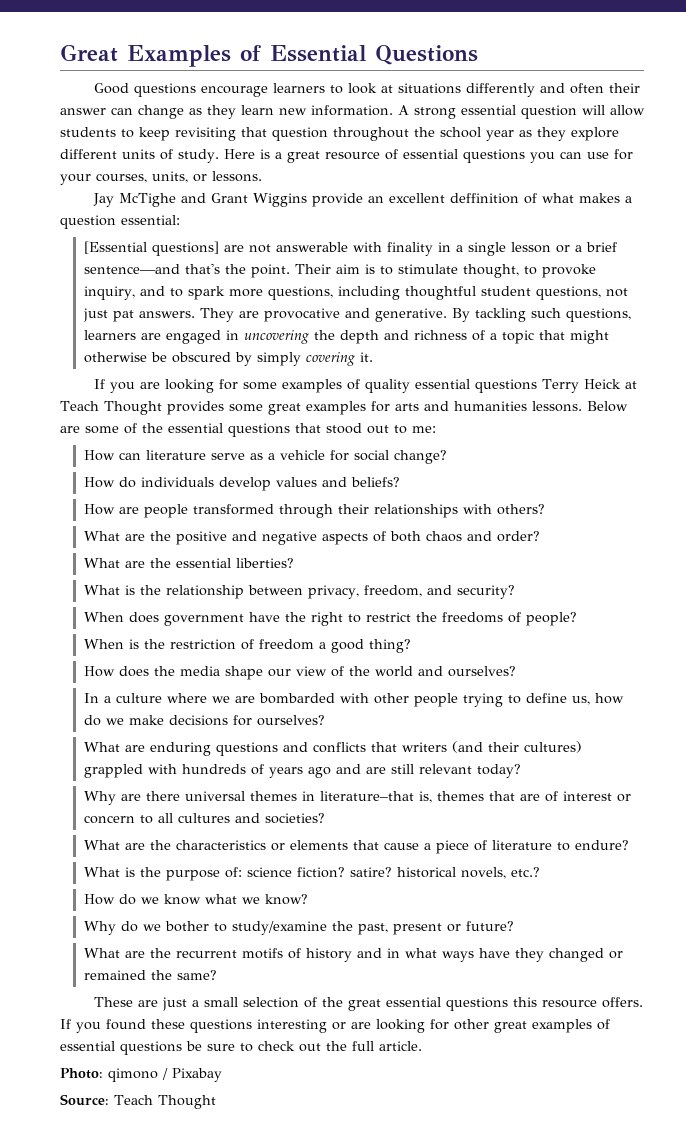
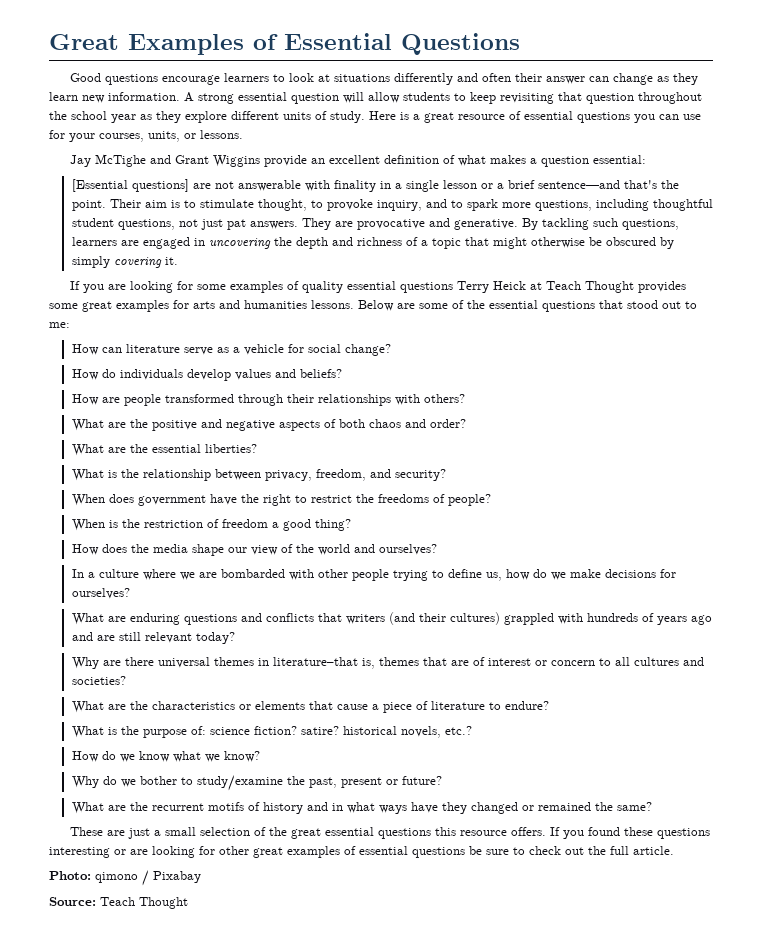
- Jay McTighe and Grant Wiggins provide an excellent deffinition of what makes a question essential:
+ Jay McTighe and Grant Wiggins provide an excellent definition of what makes a question essential:

